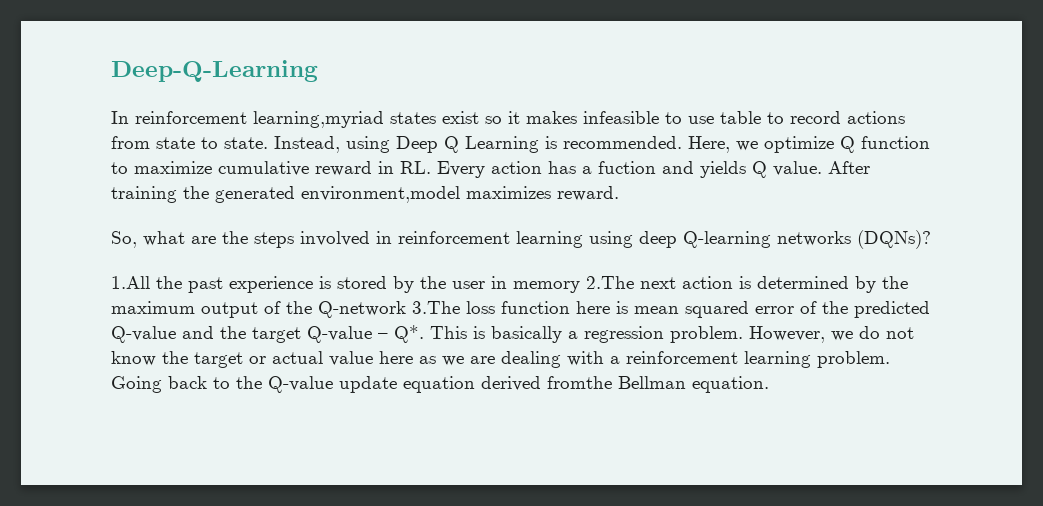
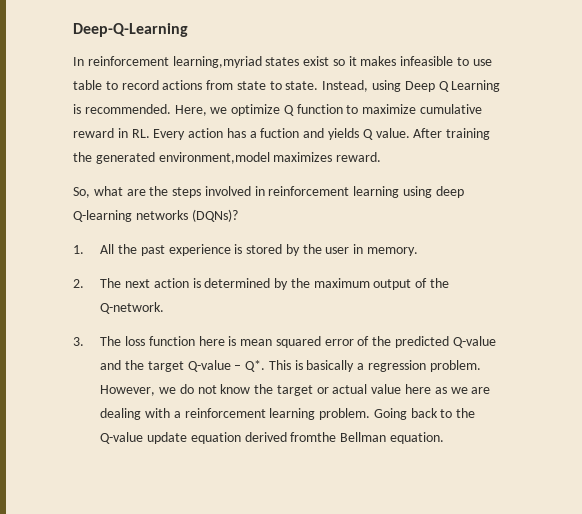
- 1.All the past experience is stored by the user in memory 2.The next action is determined by the maximum output of the Q-network 3.The loss function here is mean squared error of the predicted Q-value and the target Q-value – Q*. This is basically a regression problem.
+ 1. All the past experience is stored by the user in memory.
+ 2. The next action is determined by the maximum output of the Q-network.
+ 3. The loss function here is mean squared error of the predicted Q-value and the target Q-value – Q*. This is basically a regression problem.

